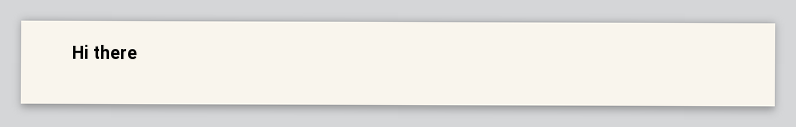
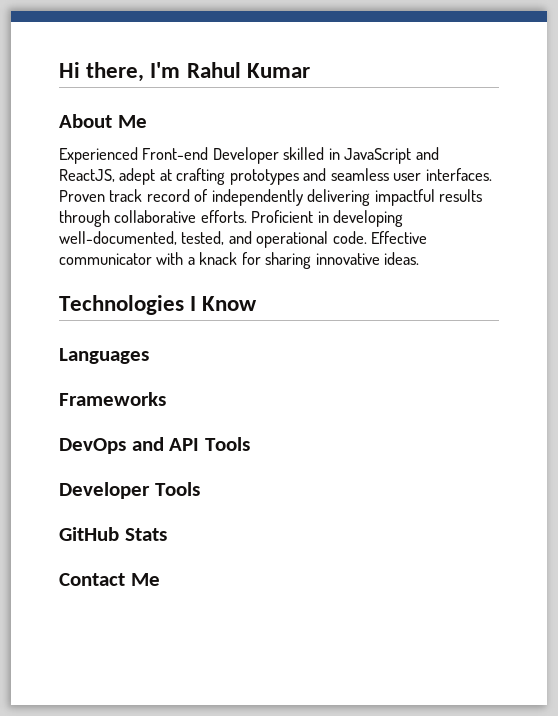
- Hi there
+ Hi there, I'm Rahul Kumar
+ About Me
+ Experienced Front-end Developer skilled in JavaScript and ReactJS, adept at crafting prototypes and seamless user interfaces. Proven track record of independently delivering impactful results through collaborative efforts. Proficient in developing well-documented, tested, and operational code. Effective communicator with a knack for sharing innovative ideas.
+ Technologies I Know
+ Languages
+ Frameworks
+ DevOps and API Tools
+ Developer Tools
+ GitHub Stats
+ Contact Me

